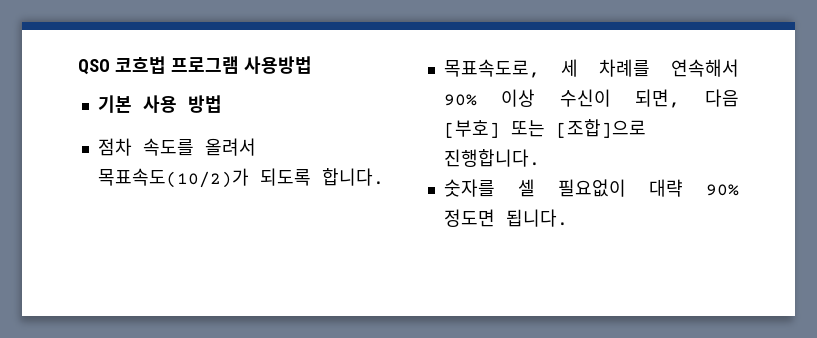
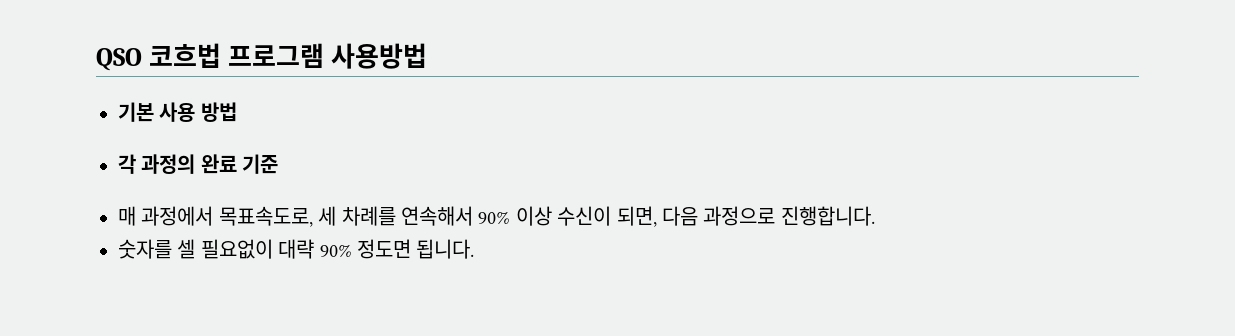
- 점차 속도를 올려서 목표속도(10/2)가 되도록 합니다.
- 목표속도로, 세 차례를 연속해서 90% 이상 수신이 되면, 다음 [부호] 또는 [조합]으로 진행합니다.
+ 각 과정의 완료 기준
+ 매 과정에서 목표속도로, 세 차례를 연속해서 90% 이상 수신이 되면, 다음 과정으로 진행합니다.

